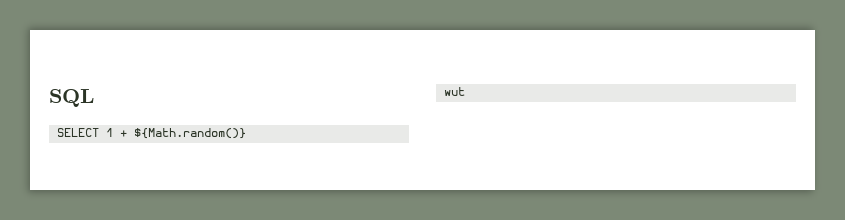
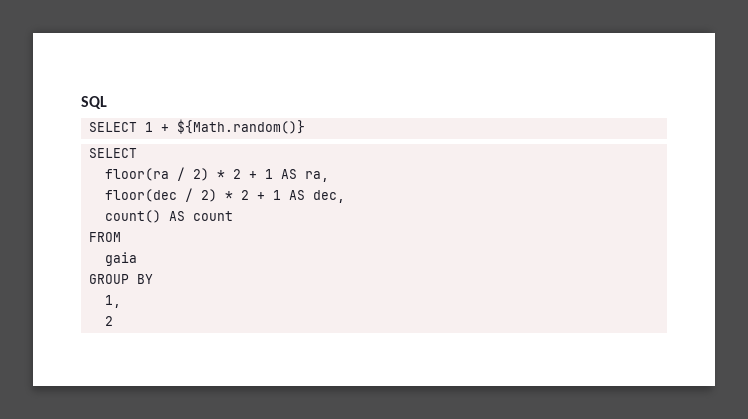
  SELECT 1 + ${Math.random()}
- wut
+ SELECT
+ floor(ra / 2) * 2 + 1 AS ra,
+ floor(dec / 2) * 2 + 1 AS dec,
+ count() AS count
+ FROM
+ gaia
+ GROUP BY
+ 1,
+ 2

